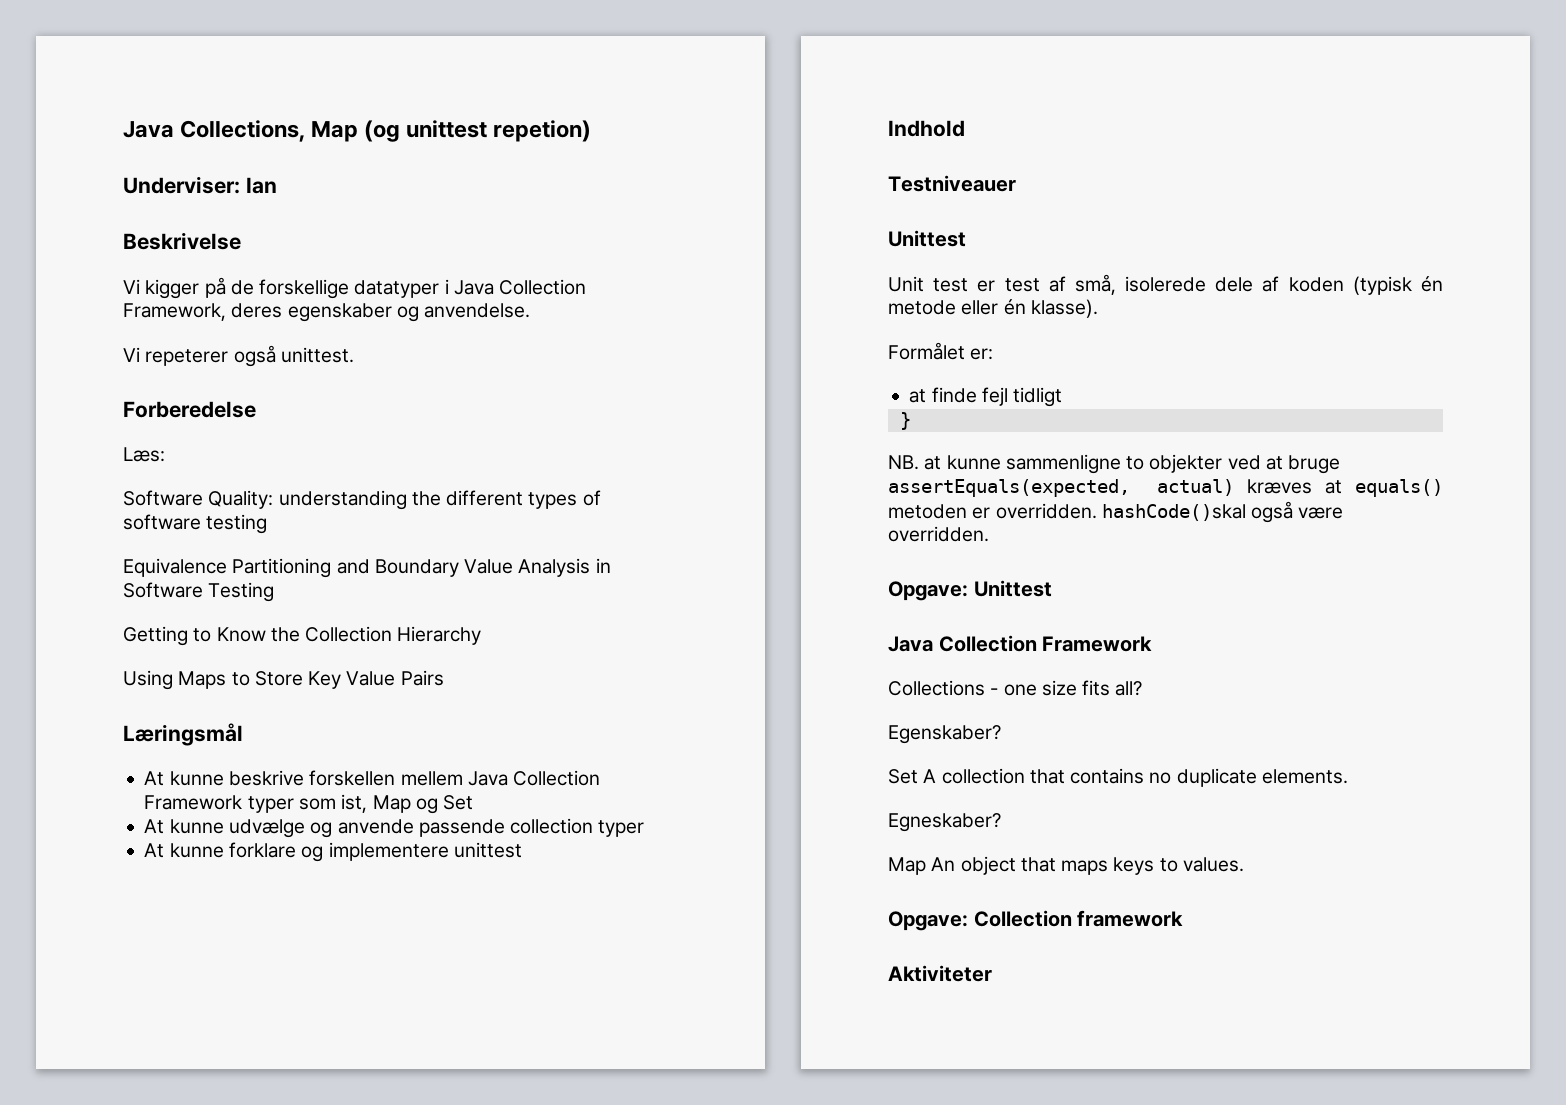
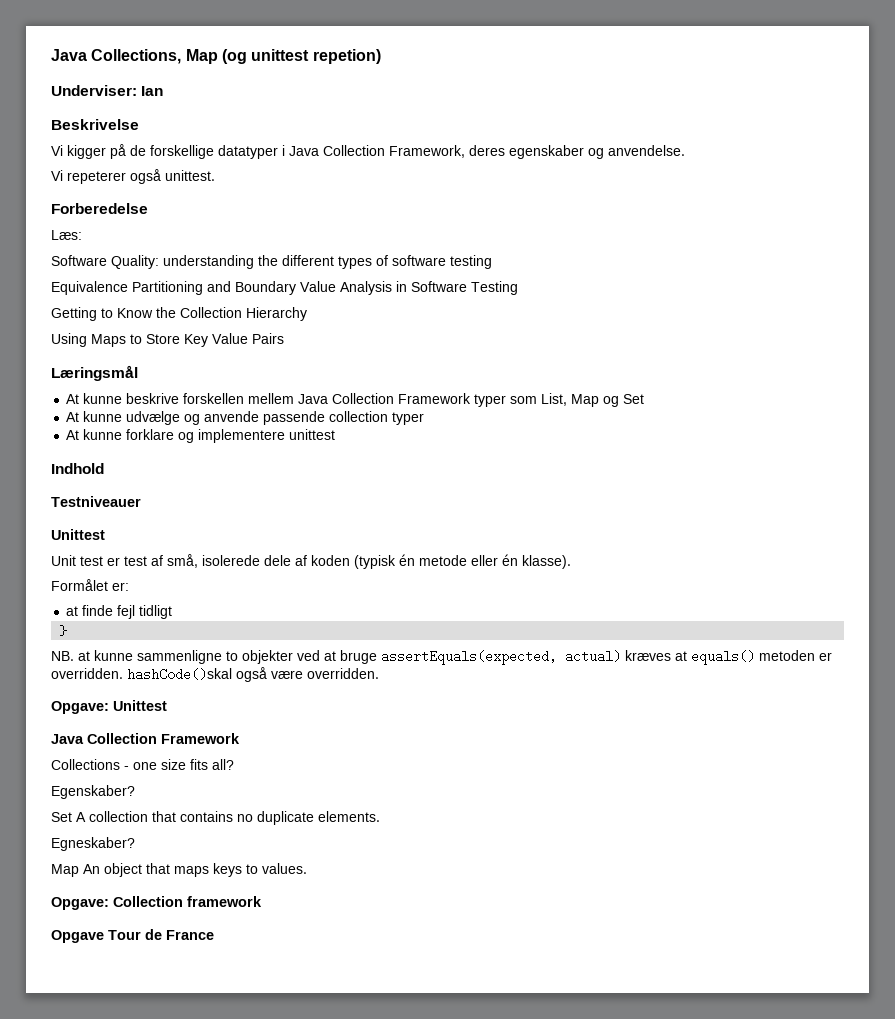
- At kunne beskrive forskellen mellem Java Collection Framework typer som ist, Map og Set
+ At kunne beskrive forskellen mellem Java Collection Framework typer som List, Map og Set
- Aktiviteter
+ Opgave Tour de France

